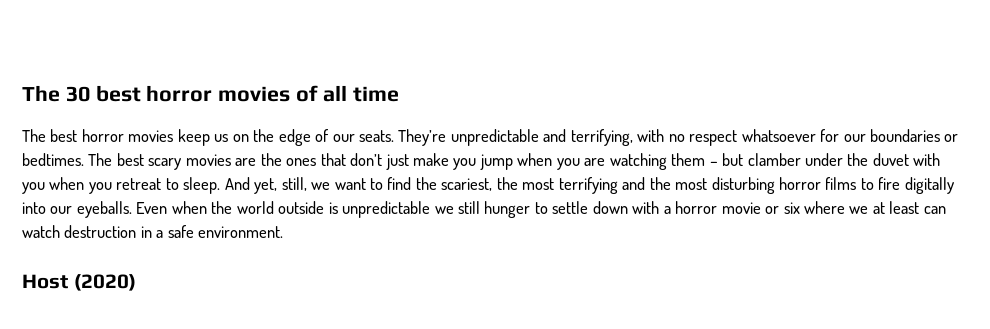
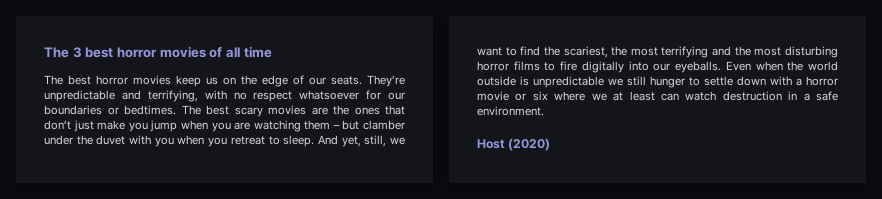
- The 30 best horror movies of all time
+ The 3 best horror movies of all time

